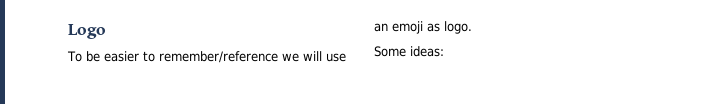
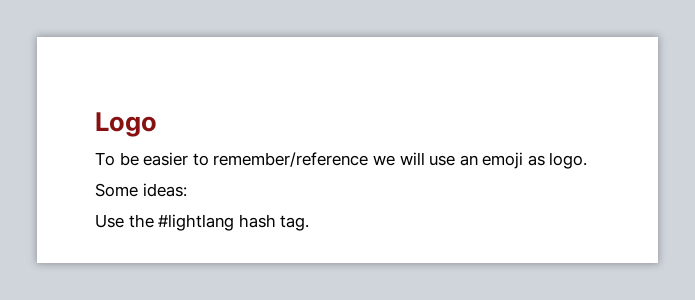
+ Use the #lightlang hash tag.

